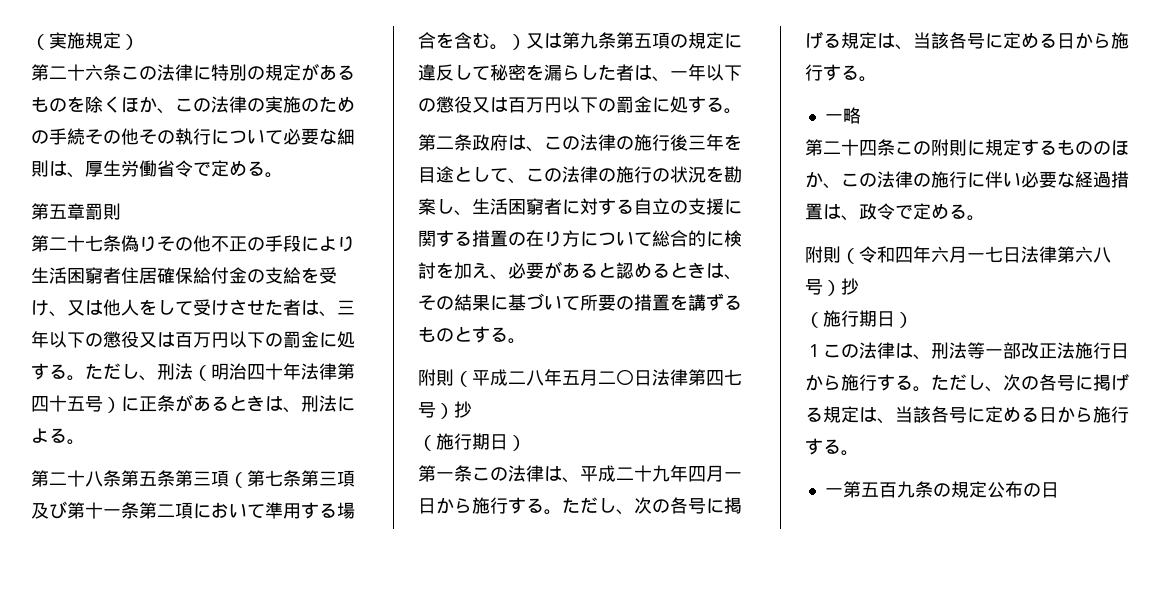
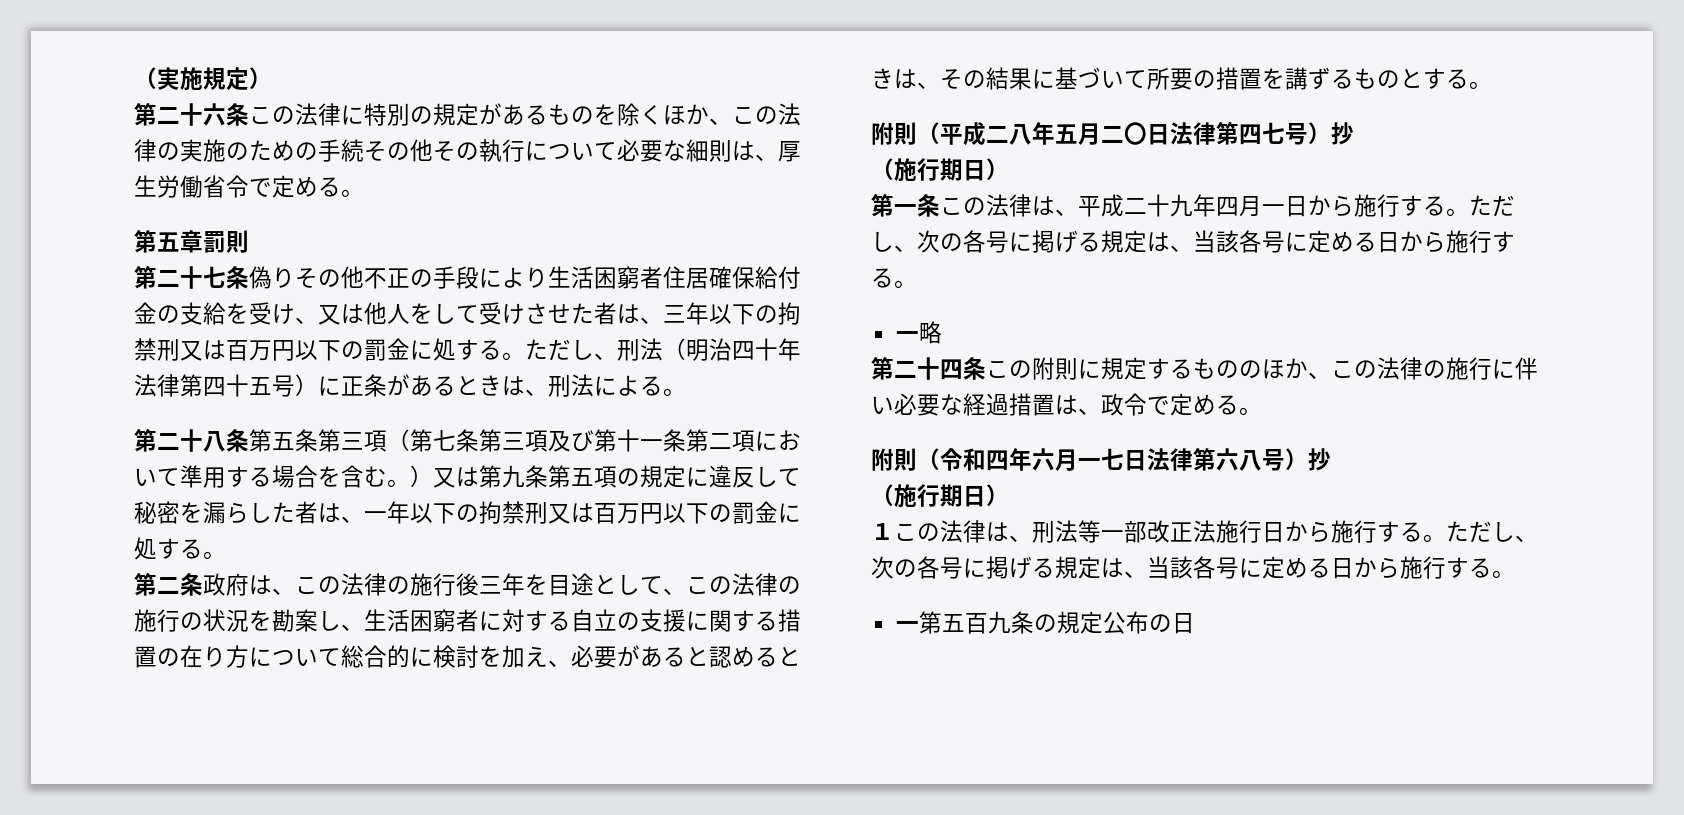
- 第二十七条偽りその他不正の手段により生活困窮者住居確保給付金の支給を受け、又は他人をして受けさせた者は、三年以下の懲役又は百万円以下の罰金に処する。
+ 第二十七条偽りその他不正の手段により生活困窮者住居確保給付金の支給を受け、又は他人をして受けさせた者は、三年以下の拘禁刑又は百万円以下の罰金に処する。
- 第二十八条第五条第三項（第七条第三項及び第十一条第二項において準用する場合を含む。）又は第九条第五項の規定に違反して秘密を漏らした者は、一年以下の懲役又は百万円以下の罰金に処する。
+ 第二十八条第五条第三項（第七条第三項及び第十一条第二項において準用する場合を含む。）又は第九条第五項の規定に違反して秘密を漏らした者は、一年以下の拘禁刑又は百万円以下の罰金に処する。

